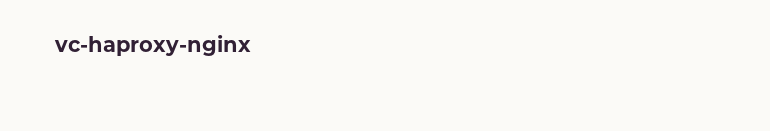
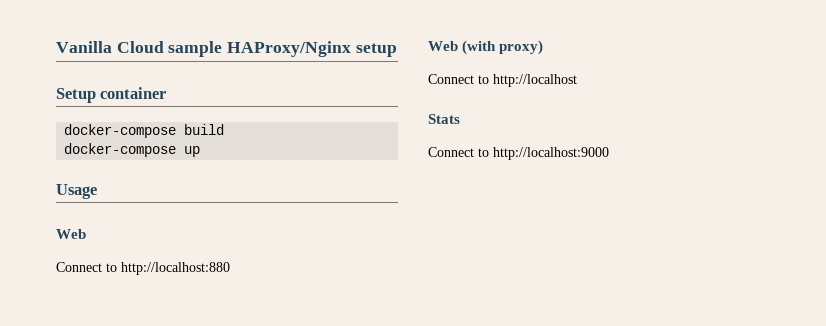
- vc-haproxy-nginx
+ Vanilla Cloud sample HAProxy/Nginx setup
+ Setup container
+ docker-compose build
+ docker-compose up
+ Usage
+ Web
+ Connect to http://localhost:880
+ Web (with proxy)
+ Connect to http://localhost
+ Stats
+ Connect to http://localhost:9000

